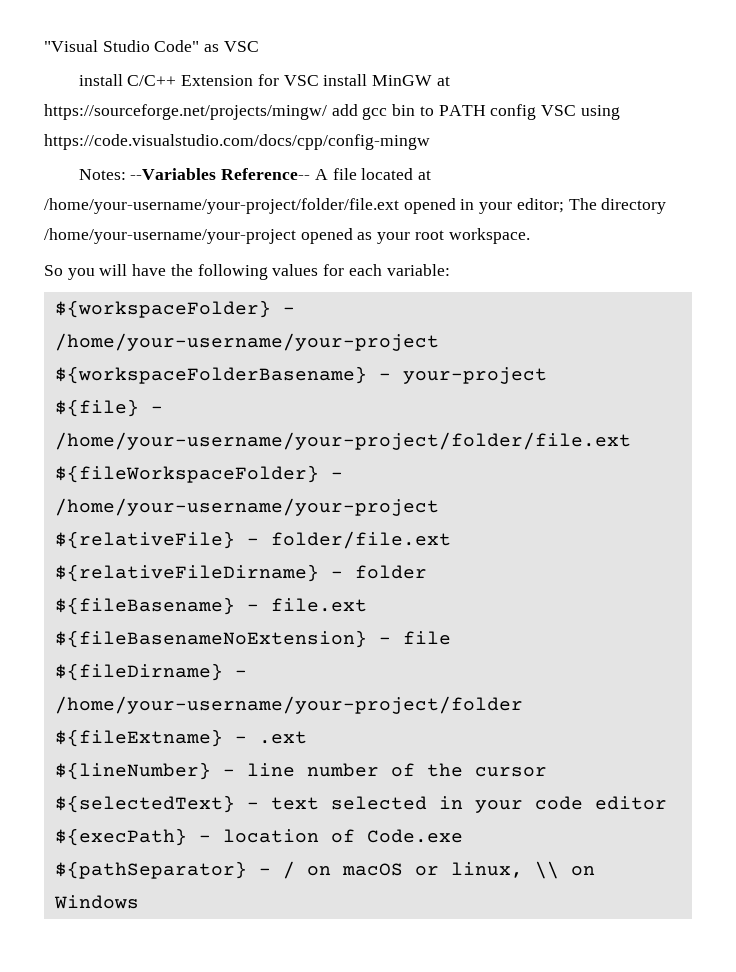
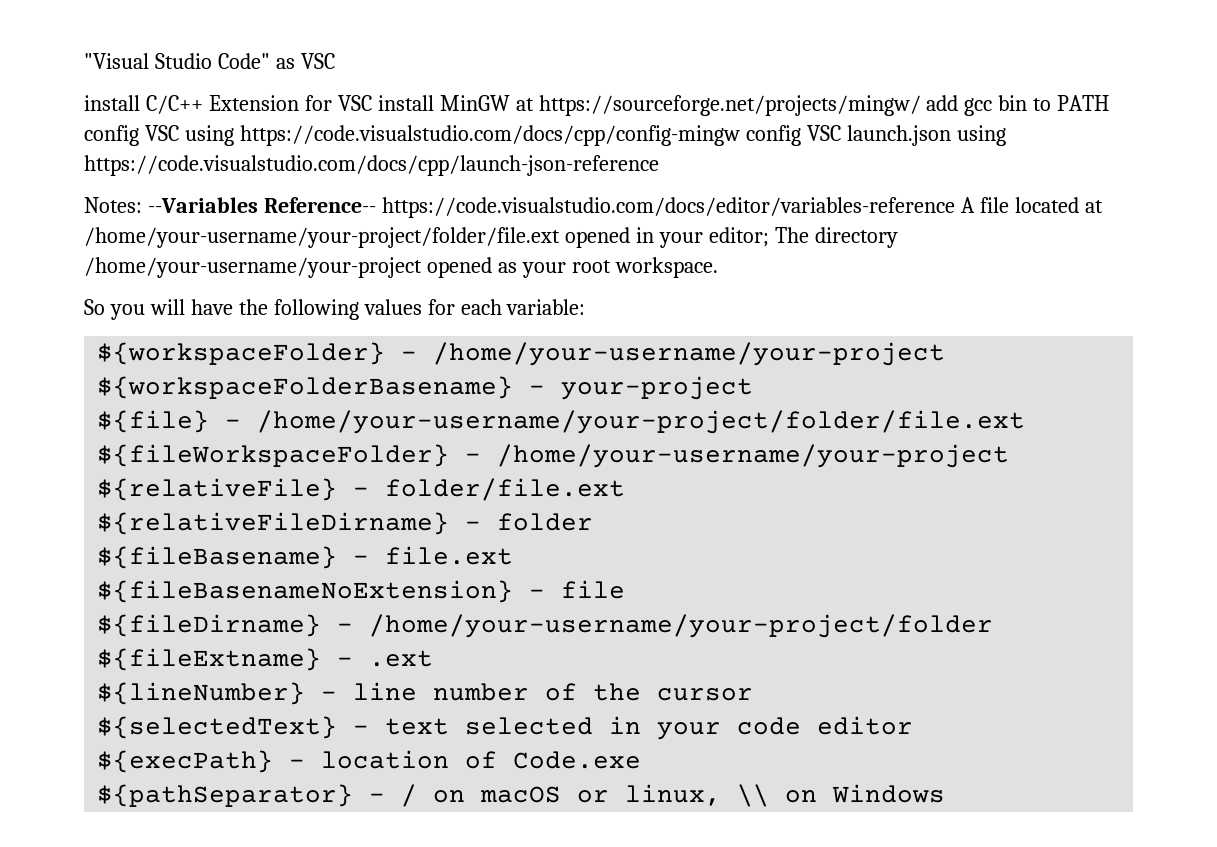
- install C/C++ Extension for VSC install MinGW at https://sourceforge.net/projects/mingw/ add gcc bin to PATH config VSC using https://code.visualstudio.com/docs/cpp/config-mingw
+ install C/C++ Extension for VSC install MinGW at https://sourceforge.net/projects/mingw/ add gcc bin to PATH config VSC using https://code.visualstudio.com/docs/cpp/config-mingw config VSC launch.json using https://code.visualstudio.com/docs/cpp/launch-json-reference
- Notes: --Variables Reference-- A file located at /home/your-username/your-project/folder/file.ext opened in your editor; The directory /home/your-username/your-project opened as your root workspace.
+ Notes: --Variables Reference-- https://code.visualstudio.com/docs/editor/variables-reference A file located at /home/your-username/your-project/folder/file.ext opened in your editor; The directory /home/your-username/your-project opened as your root workspace.

